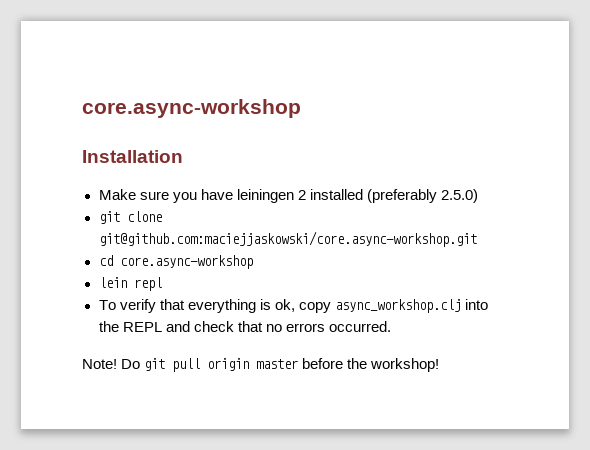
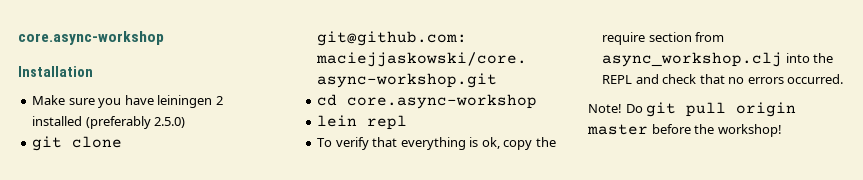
- To verify that everything is ok, copy async_workshop.clj into the REPL and check that no errors occurred.
+ To verify that everything is ok, copy the require section from async_workshop.clj into the REPL and check that no errors occurred.

